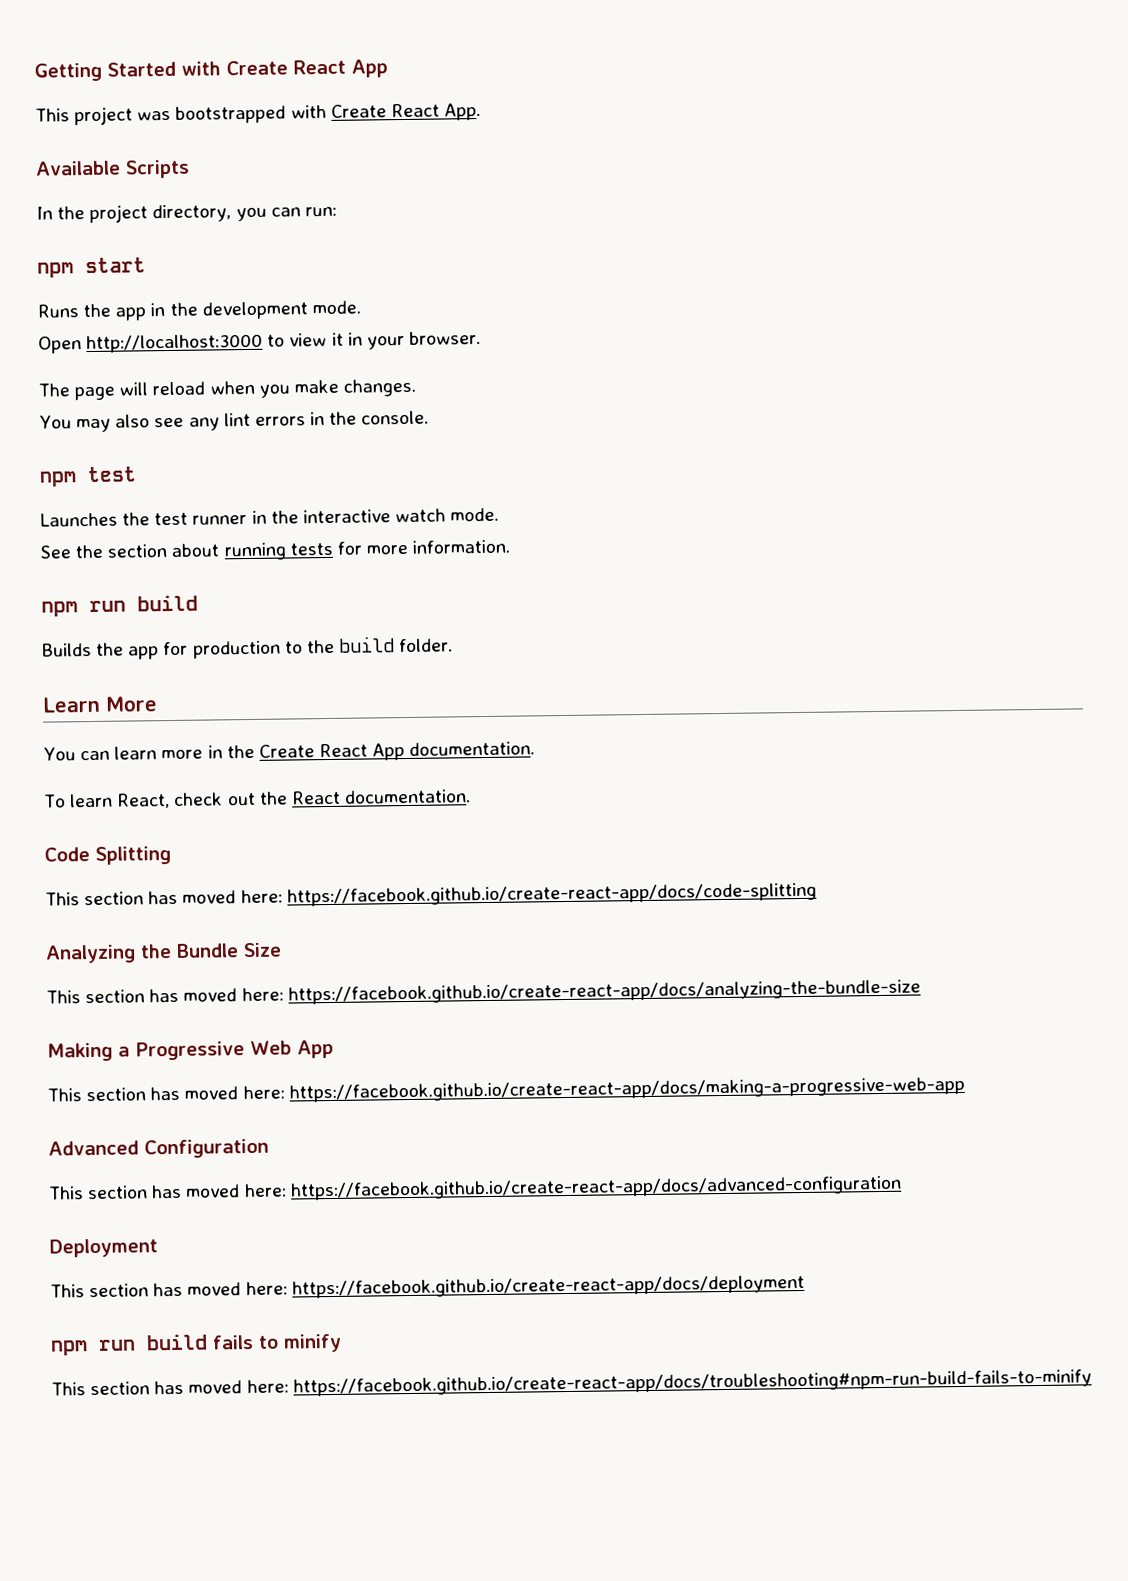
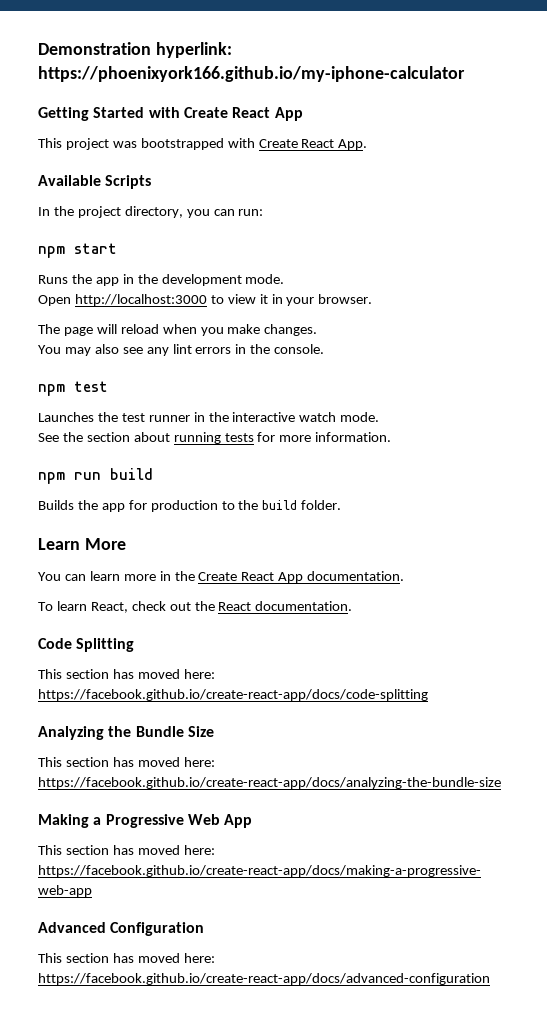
+ Demonstration hyperlink: https://phoenixyork166.github.io/my-iphone-calculator
- Deployment
- This section has moved here: https://facebook.github.io/create-react-app/docs/deployment
- npm run build fails to minify
- This section has moved here: https://facebook.github.io/create-react-app/docs/troubleshooting#npm-run-build-fails-to-minify

